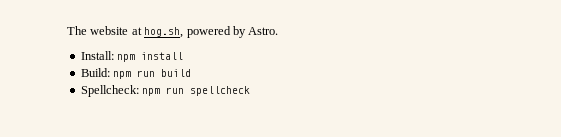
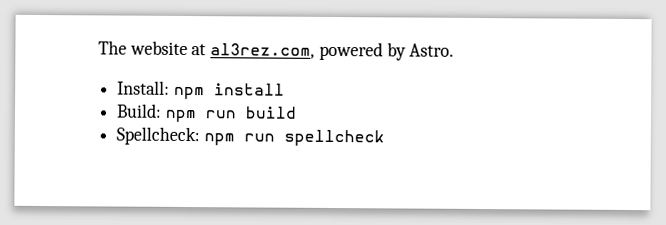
- The website at hog.sh, powered by Astro.
+ The website at al3rez.com, powered by Astro.

